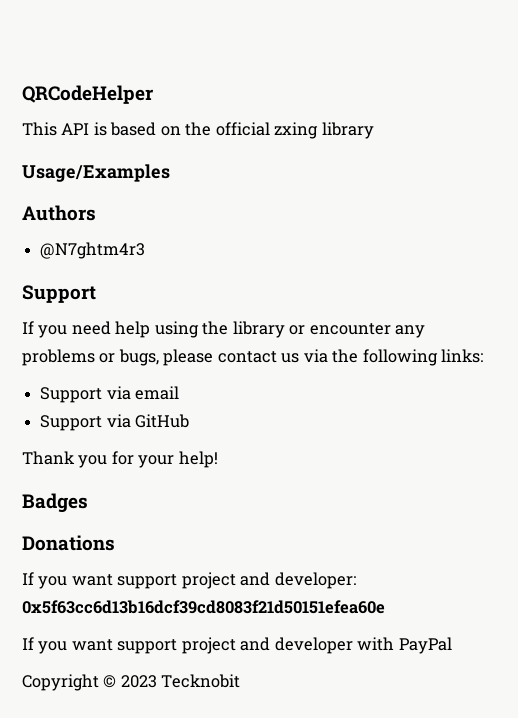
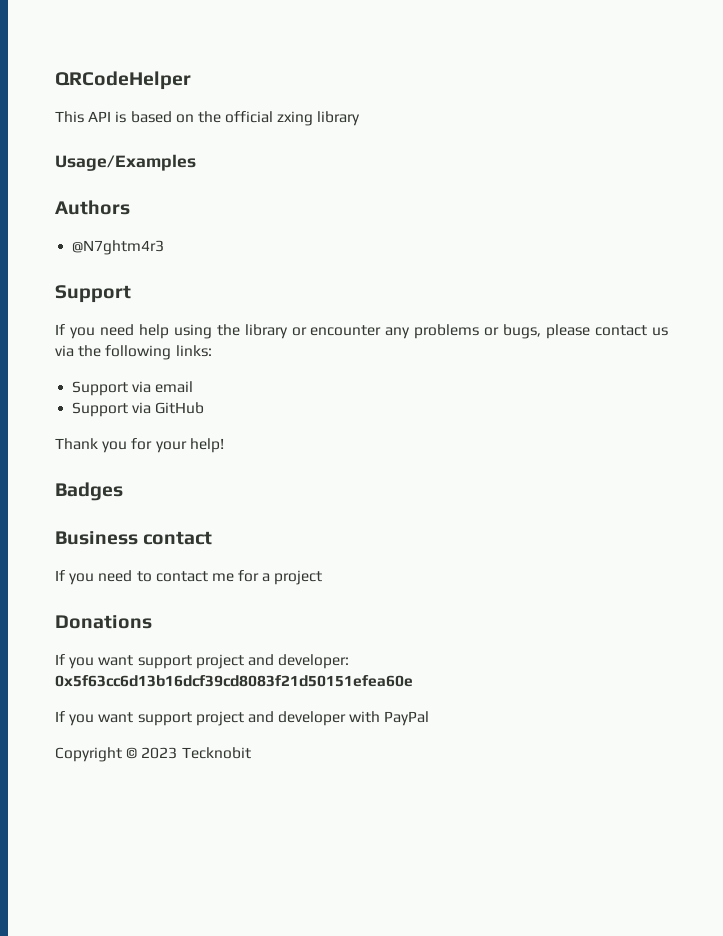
+ Business contact
+ If you need to contact me for a project

